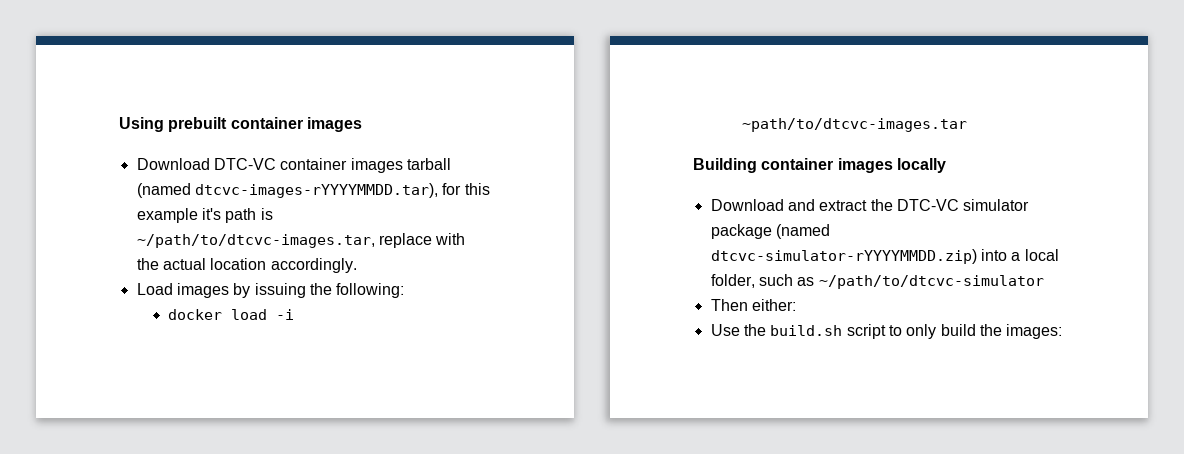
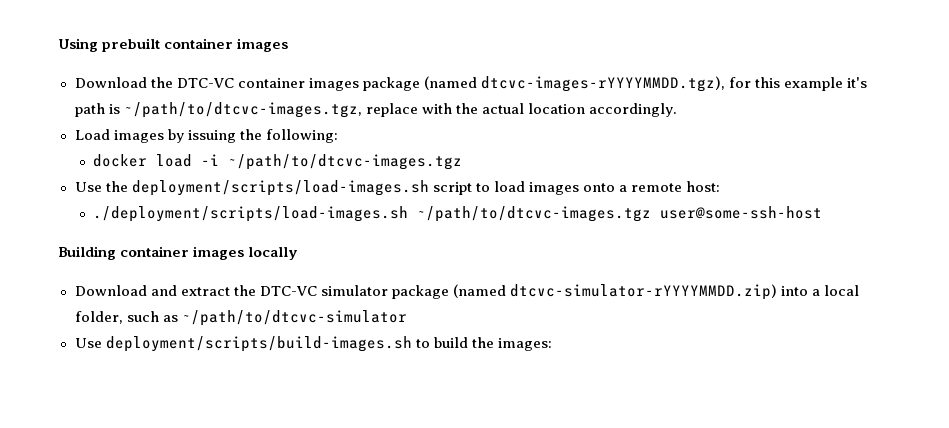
- Download DTC-VC container images tarball (named dtcvc-images-rYYYYMMDD.tar), for this example it's path is ~/path/to/dtcvc-images.tar, replace with the actual location accordingly.
+ Download the DTC-VC container images package (named dtcvc-images-rYYYYMMDD.tgz), for this example it's path is ~/path/to/dtcvc-images.tgz, replace with the actual location accordingly.
- docker load -i ~path/to/dtcvc-images.tar
+ docker load -i ~/path/to/dtcvc-images.tgz
+ Use the deployment/scripts/load-images.sh script to load images onto a remote host:
+ ./deployment/scripts/load-images.sh ~/path/to/dtcvc-images.tgz user@some-ssh-host
- Then either:
- Use the build.sh script to only build the images:
+ Use deployment/scripts/build-images.sh to build the images:

